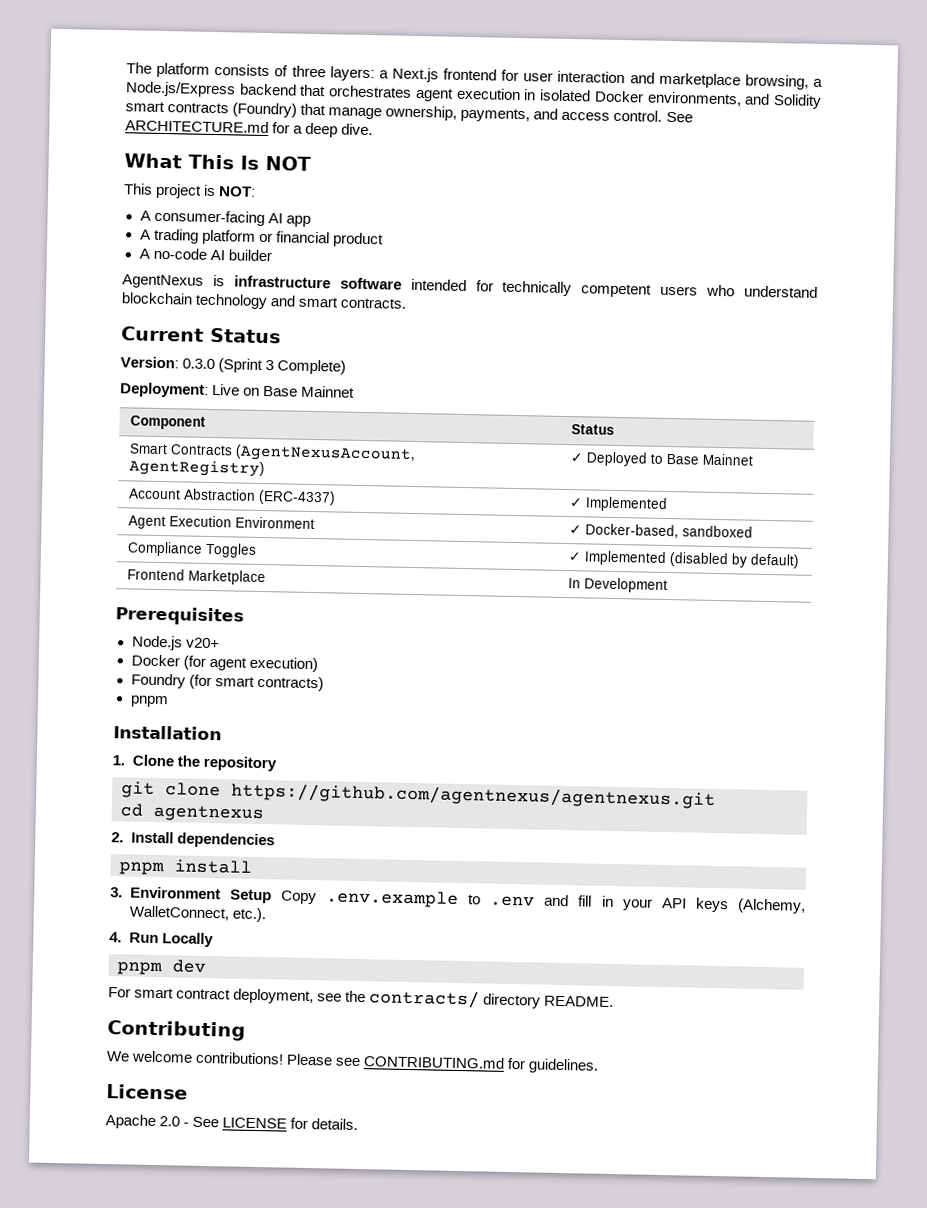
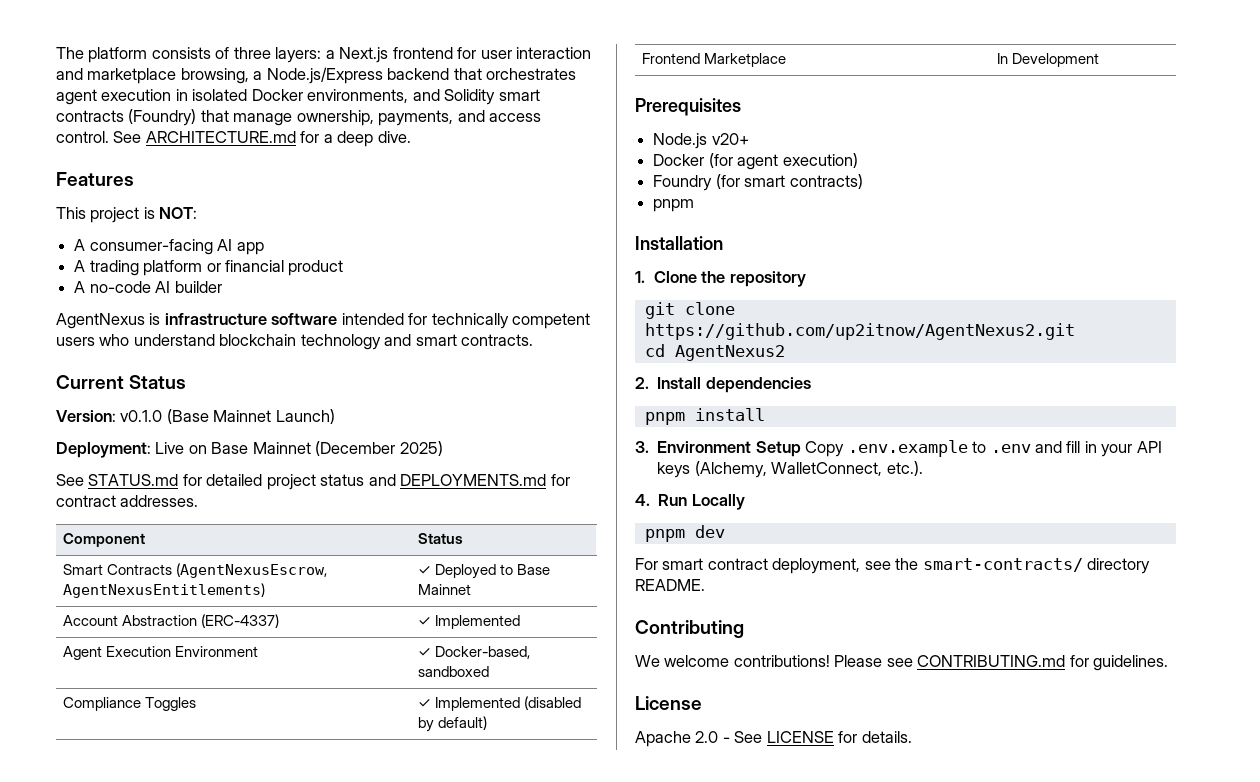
- What This Is NOT
+ Features
- Version: 0.3.0 (Sprint 3 Complete)
+ Version: v0.1.0 (Base Mainnet Launch)
- Deployment: Live on Base Mainnet
+ Deployment: Live on Base Mainnet (December 2025)
+ See STATUS.md for detailed project status and DEPLOYMENTS.md for contract addresses.
- Smart Contracts (AgentNexusAccount, AgentRegistry) | ✓ Deployed to Base Mainnet
+ Smart Contracts (AgentNexusEscrow, AgentNexusEntitlements) | ✓ Deployed to Base Mainnet
- git clone https://github.com/agentnexus/agentnexus.git
+ git clone https://github.com/up2itnow/AgentNexus2.git
- cd agentnexus
+ cd AgentNexus2
- For smart contract deployment, see the contracts/ directory README.
+ For smart contract deployment, see the smart-contracts/ directory README.

